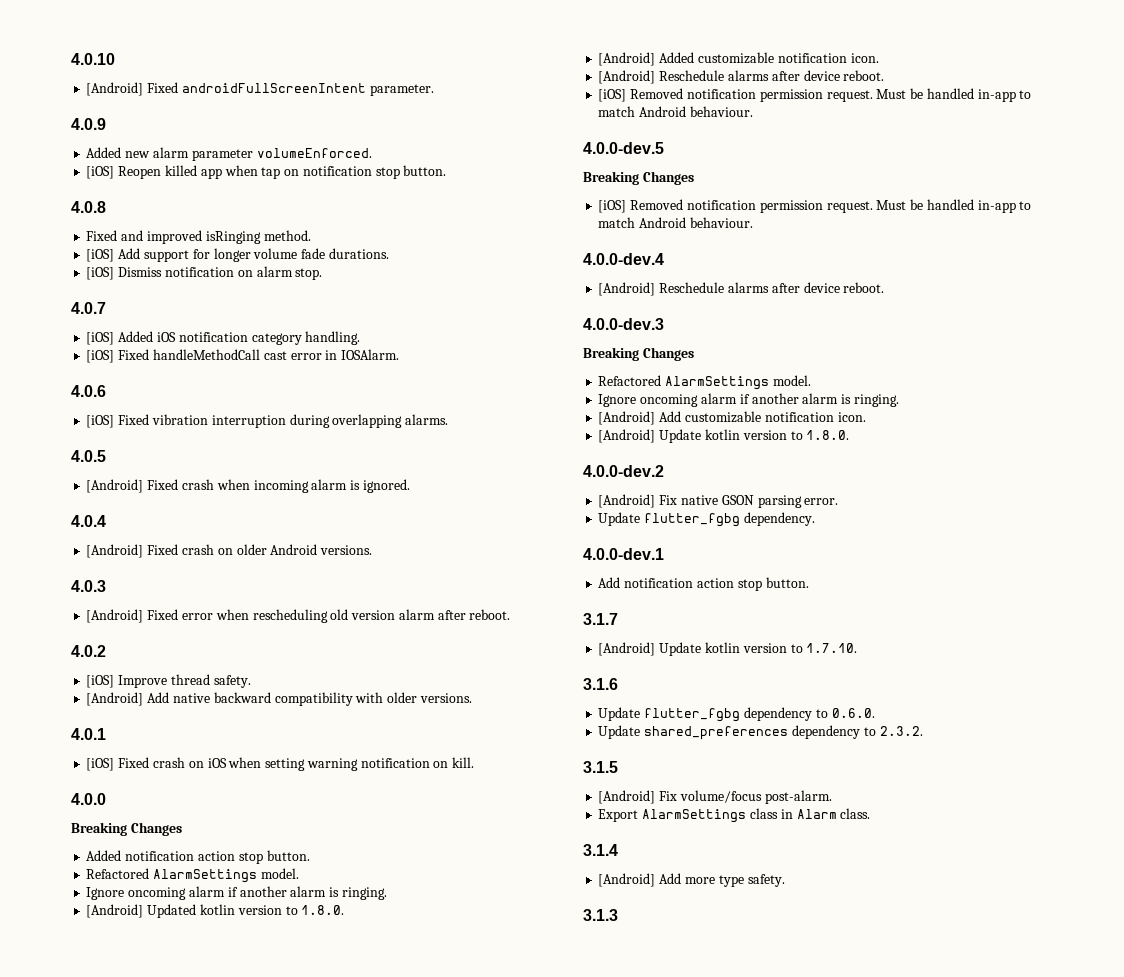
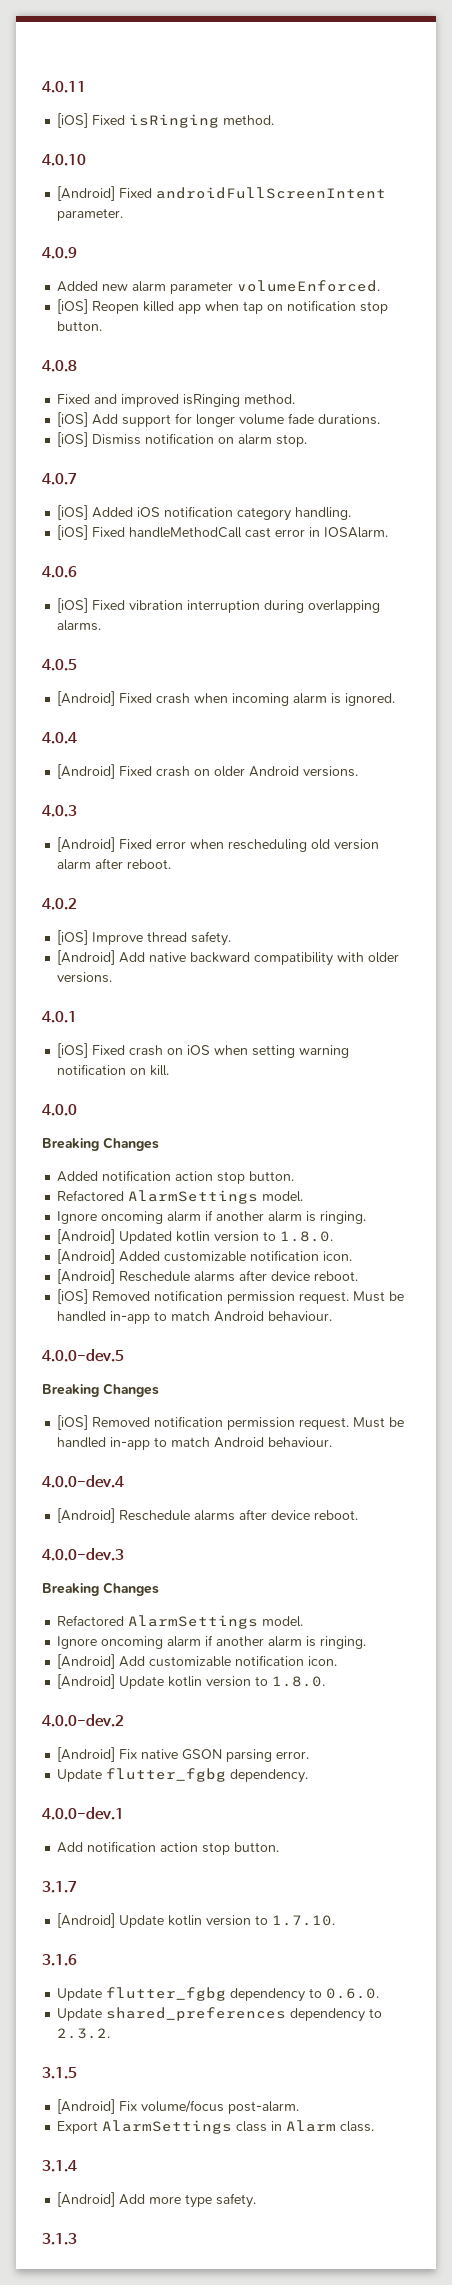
+ 4.0.11
+ [iOS] Fixed isRinging method.

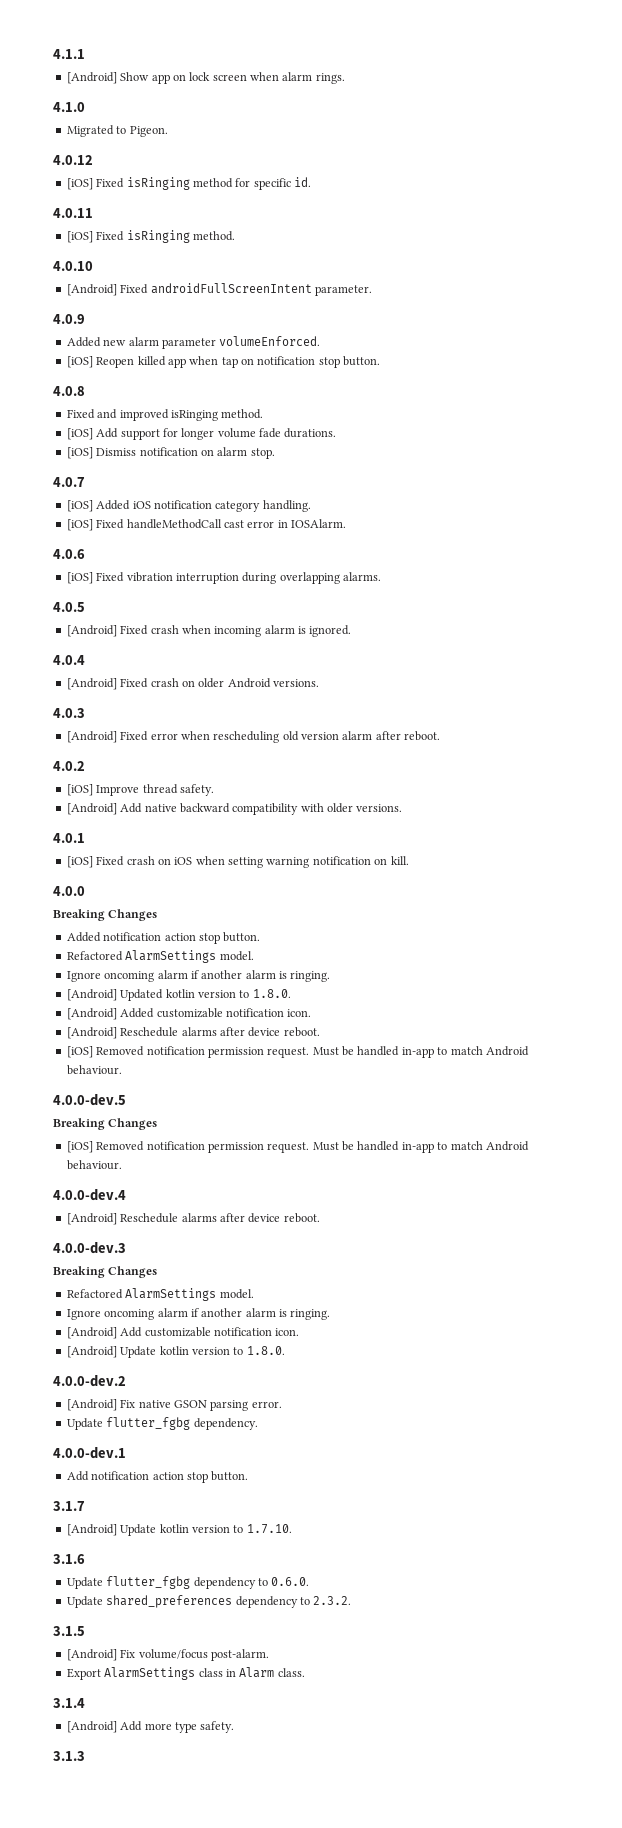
+ 4.1.1
+ [Android] Show app on lock screen when alarm rings.
+ 4.1.0
+ Migrated to Pigeon.
+ 4.0.12
+ [iOS] Fixed isRinging method for specific id.

